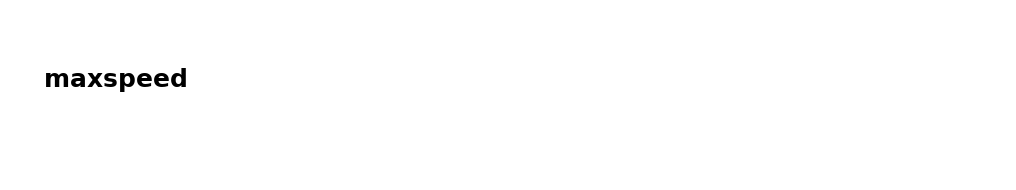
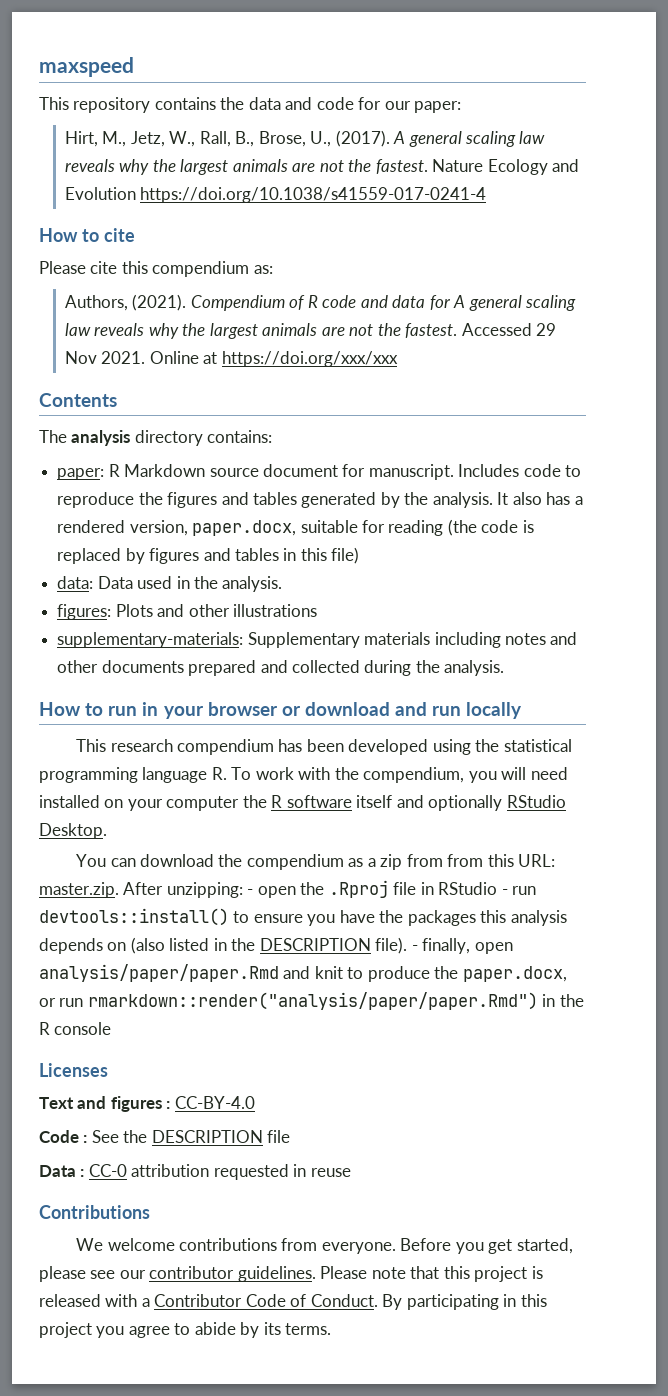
+ This repository contains the data and code for our paper:
+ Hirt, M., Jetz, W., Rall, B., Brose, U., (2017). A general scaling law reveals why the largest animals are not the fastest. Nature Ecology and Evolution https://doi.org/10.1038/s41559-017-0241-4
+ How to cite
+ Please cite this compendium as:
+ Authors, (2021). Compendium of R code and data for A general scaling law reveals why the largest animals are not the fastest. Accessed 29 Nov 2021. Online at https://doi.org/xxx/xxx
+ Contents
+ The analysis directory contains:
+ paper: R Markdown source document for manuscript. Includes code to reproduce the figures and tables generated by the analysis. It also has a rendered version, paper.docx, suitable for reading (the code is replaced by figures and tables in this file)
+ data: Data used in the analysis.
+ figures: Plots and other illustrations
+ supplementary-materials: Supplementary materials including notes and other documents prepared and collected during the analysis.
+ How to run in your browser or download and run locally
+ This research compendium has been developed using the statistical programming language R. To work with the compendium, you will need installed on your computer the R software itself and optionally RStudio Desktop.
+ You can download the compendium as a zip from from this URL: master.zip. After unzipping: - open the .Rproj file in RStudio - run devtools::install() to ensure you have the packages this analysis depends on (also listed in the DESCRIPTION file). - finally, open analysis/paper/paper.Rmd and knit to produce the paper.docx, or run rmarkdown::render("analysis/paper/paper.Rmd") in the R console
+ Licenses
+ Text and figures : CC-BY-4.0
+ Code : See the DESCRIPTION file
+ Data : CC-0 attribution requested in reuse
+ Contributions
+ We welcome contributions from everyone. Before you get started, please see our contributor guidelines. Please note that this project is released with a Contributor Code of Conduct. By participating in this project you agree to abide by its terms.

